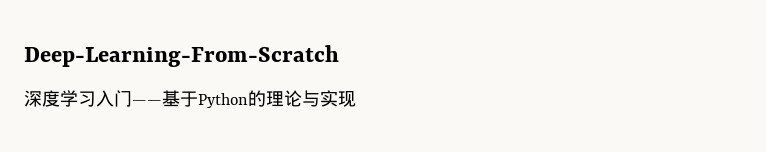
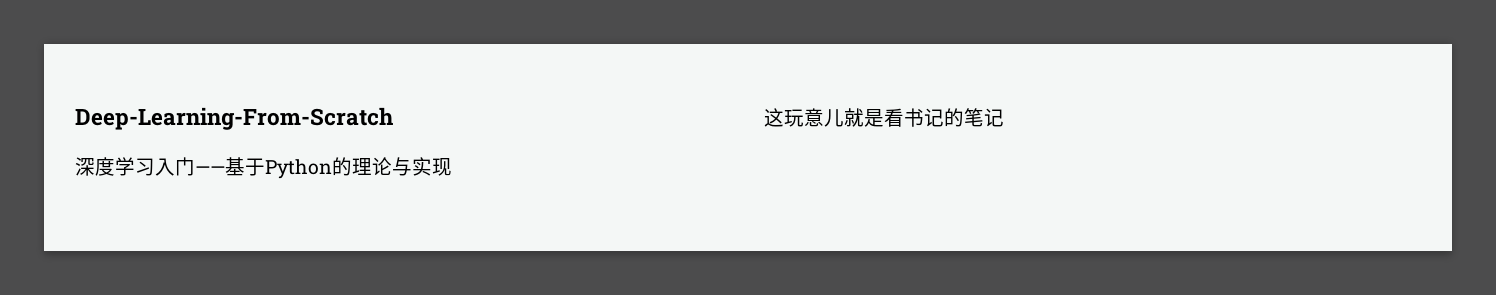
+ 这玩意儿就是看书记的笔记

